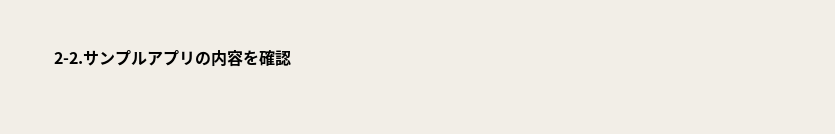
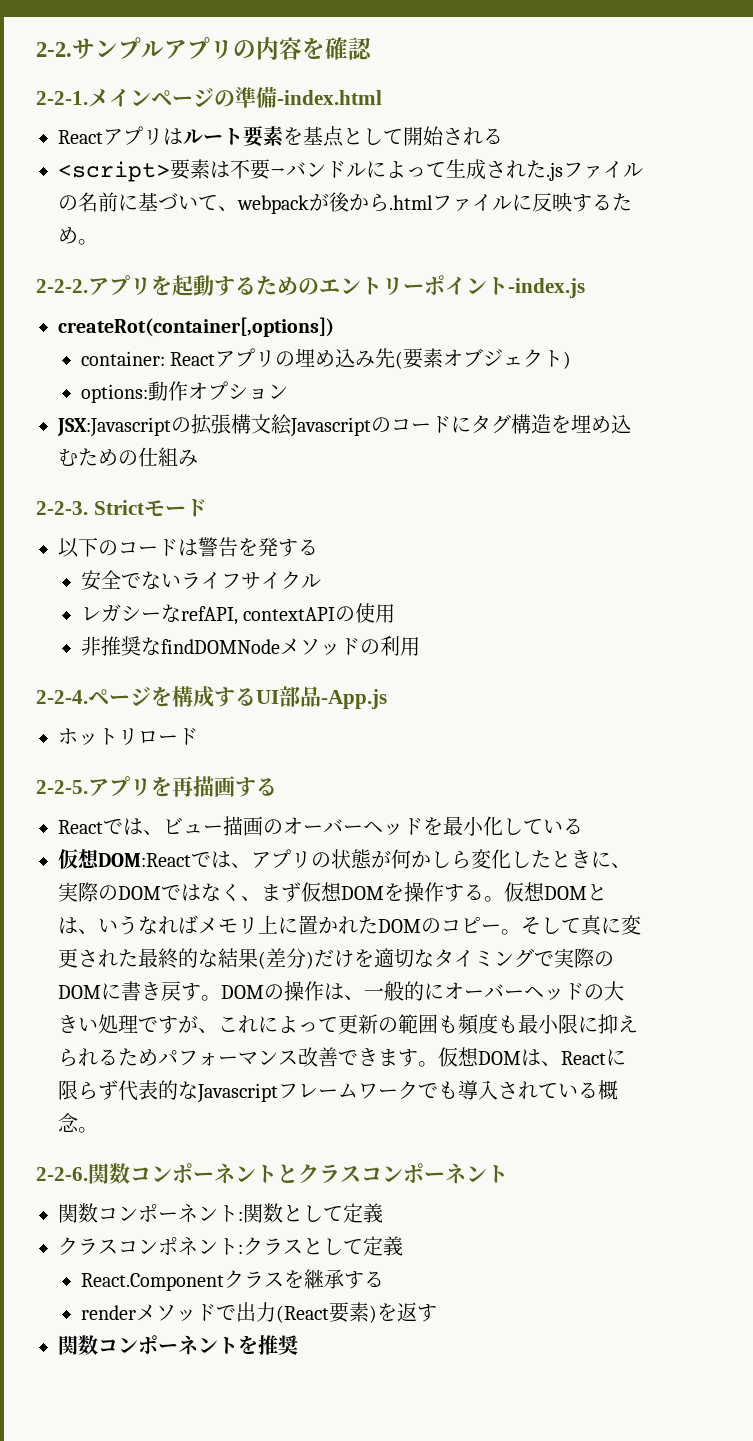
+ 2-2-1.メインページの準備-index.html
+ Reactアプリはルート要素を基点として開始される
+ <script>要素は不要→バンドルによって生成された.jsファイルの名前に基づいて、webpackが後から.htmlファイルに反映するため。
+ 2-2-2.アプリを起動するためのエントリーポイント-index.js
+ createRot(container[,options])
+ container: Reactアプリの埋め込み先(要素オブジェクト)
+ options:動作オプション
+ JSX:Javascriptの拡張構文絵Javascriptのコードにタグ構造を埋め込むための仕組み
+ 2-2-3. Strictモード
+ 以下のコードは警告を発する
+ 安全でないライフサイクル
+ レガシーなrefAPI, contextAPIの使用
+ 非推奨なfindDOMNodeメソッドの利用
+ 2-2-4.ページを構成するUI部品-App.js
+ ホットリロード
+ 2-2-5.アプリを再描画する
+ Reactでは、ビュー描画のオーバーヘッドを最小化している
+ 仮想DOM:Reactでは、アプリの状態が何かしら変化したときに、実際のDOMではなく、まず仮想DOMを操作する。仮想DOMとは、いうなればメモリ上に置かれたDOMのコピー。そして真に変更された最終的な結果(差分)だけを適切なタイミングで実際のDOMに書き戻す。DOMの操作は、一般的にオーバーヘッドの大きい処理ですが、これによって更新の範囲も頻度も最小限に抑えられるためパフォーマンス改善できます。仮想DOMは、Reactに限らず代表的なJavascriptフレームワークでも導入されている概念。
+ 2-2-6.関数コンポーネントとクラスコンポーネント
+ 関数コンポーネント:関数として定義
+ クラスコンポネント:クラスとして定義
+ React.Componentクラスを継承する
+ renderメソッドで出力(React要素)を返す
+ 関数コンポーネントを推奨

